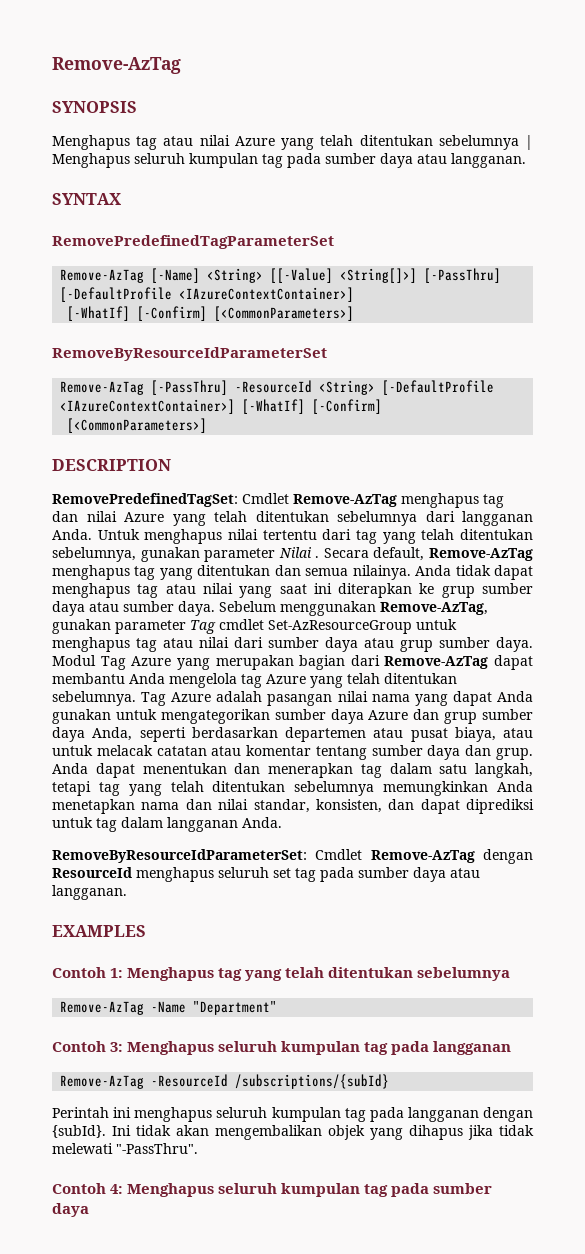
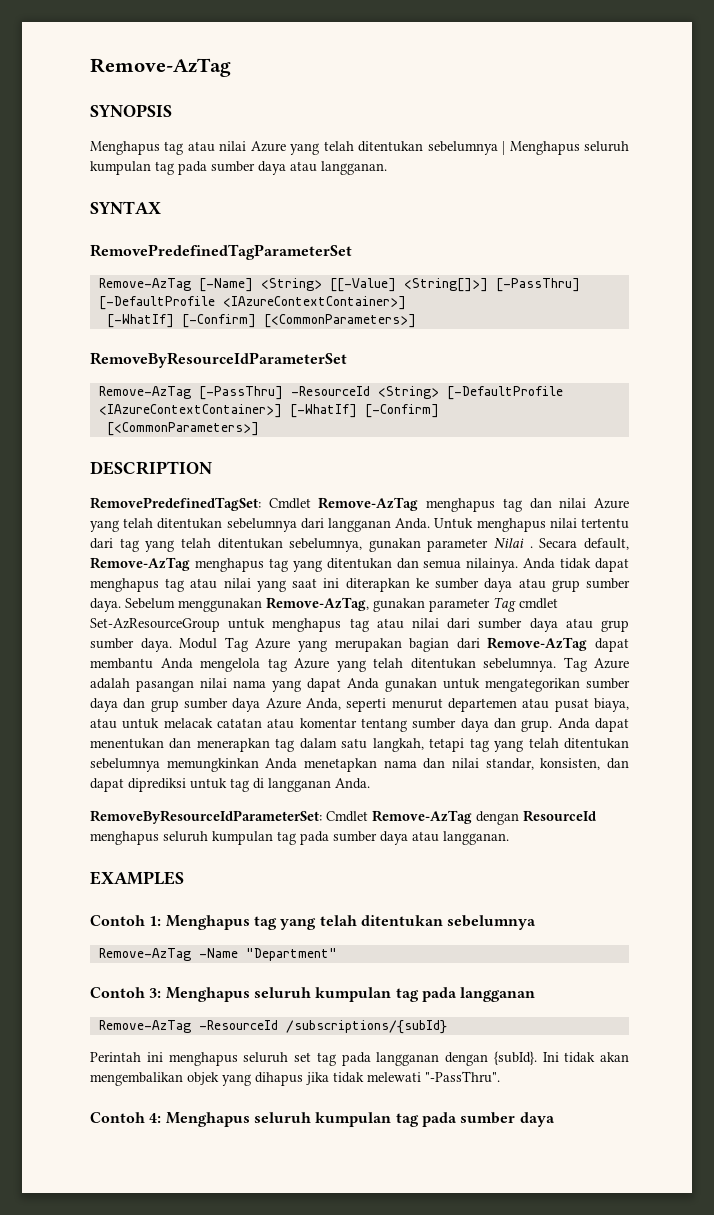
- Anda tidak dapat menghapus tag atau nilai yang saat ini diterapkan ke grup sumber daya atau sumber daya.
+ Anda tidak dapat menghapus tag atau nilai yang saat ini diterapkan ke sumber daya atau grup sumber daya.
- Tag Azure adalah pasangan nilai nama yang dapat Anda gunakan untuk mengategorikan sumber daya Azure dan grup sumber daya Anda, seperti berdasarkan departemen atau pusat biaya, atau untuk melacak catatan atau komentar tentang sumber daya dan grup.
+ Tag Azure adalah pasangan nilai nama yang dapat Anda gunakan untuk mengategorikan sumber daya dan grup sumber daya Azure Anda, seperti menurut departemen atau pusat biaya, atau untuk melacak catatan atau komentar tentang sumber daya dan grup.
- Anda dapat menentukan dan menerapkan tag dalam satu langkah, tetapi tag yang telah ditentukan sebelumnya memungkinkan Anda menetapkan nama dan nilai standar, konsisten, dan dapat diprediksi untuk tag dalam langganan Anda.
+ Anda dapat menentukan dan menerapkan tag dalam satu langkah, tetapi tag yang telah ditentukan sebelumnya memungkinkan Anda menetapkan nama dan nilai standar, konsisten, dan dapat diprediksi untuk tag di langganan Anda.
- RemoveByResourceIdParameterSet: Cmdlet Remove-AzTag dengan ResourceId menghapus seluruh set tag pada sumber daya atau langganan.
+ RemoveByResourceIdParameterSet: Cmdlet Remove-AzTag dengan ResourceId menghapus seluruh kumpulan tag pada sumber daya atau langganan.
- Perintah ini menghapus seluruh kumpulan tag pada langganan dengan {subId}.
+ Perintah ini menghapus seluruh set tag pada langganan dengan {subId}.

